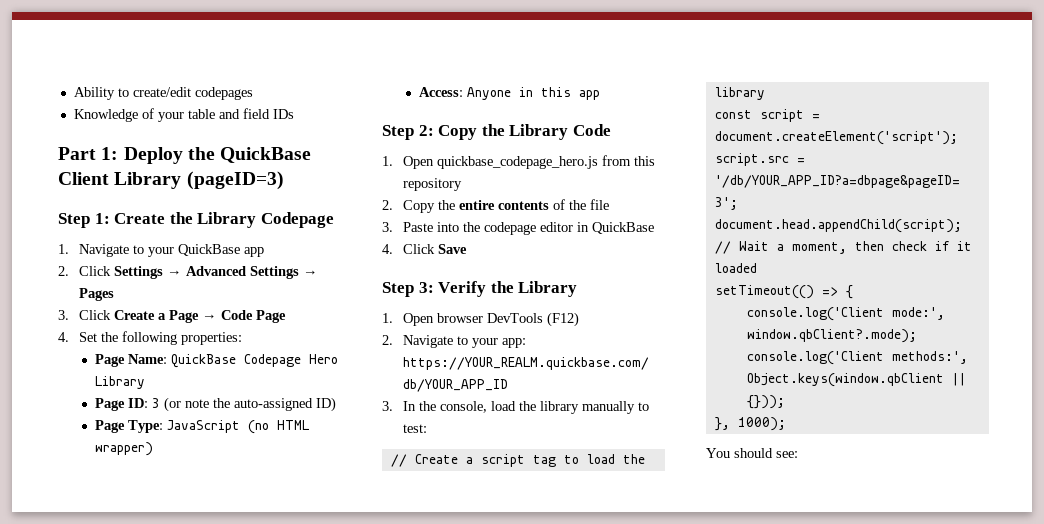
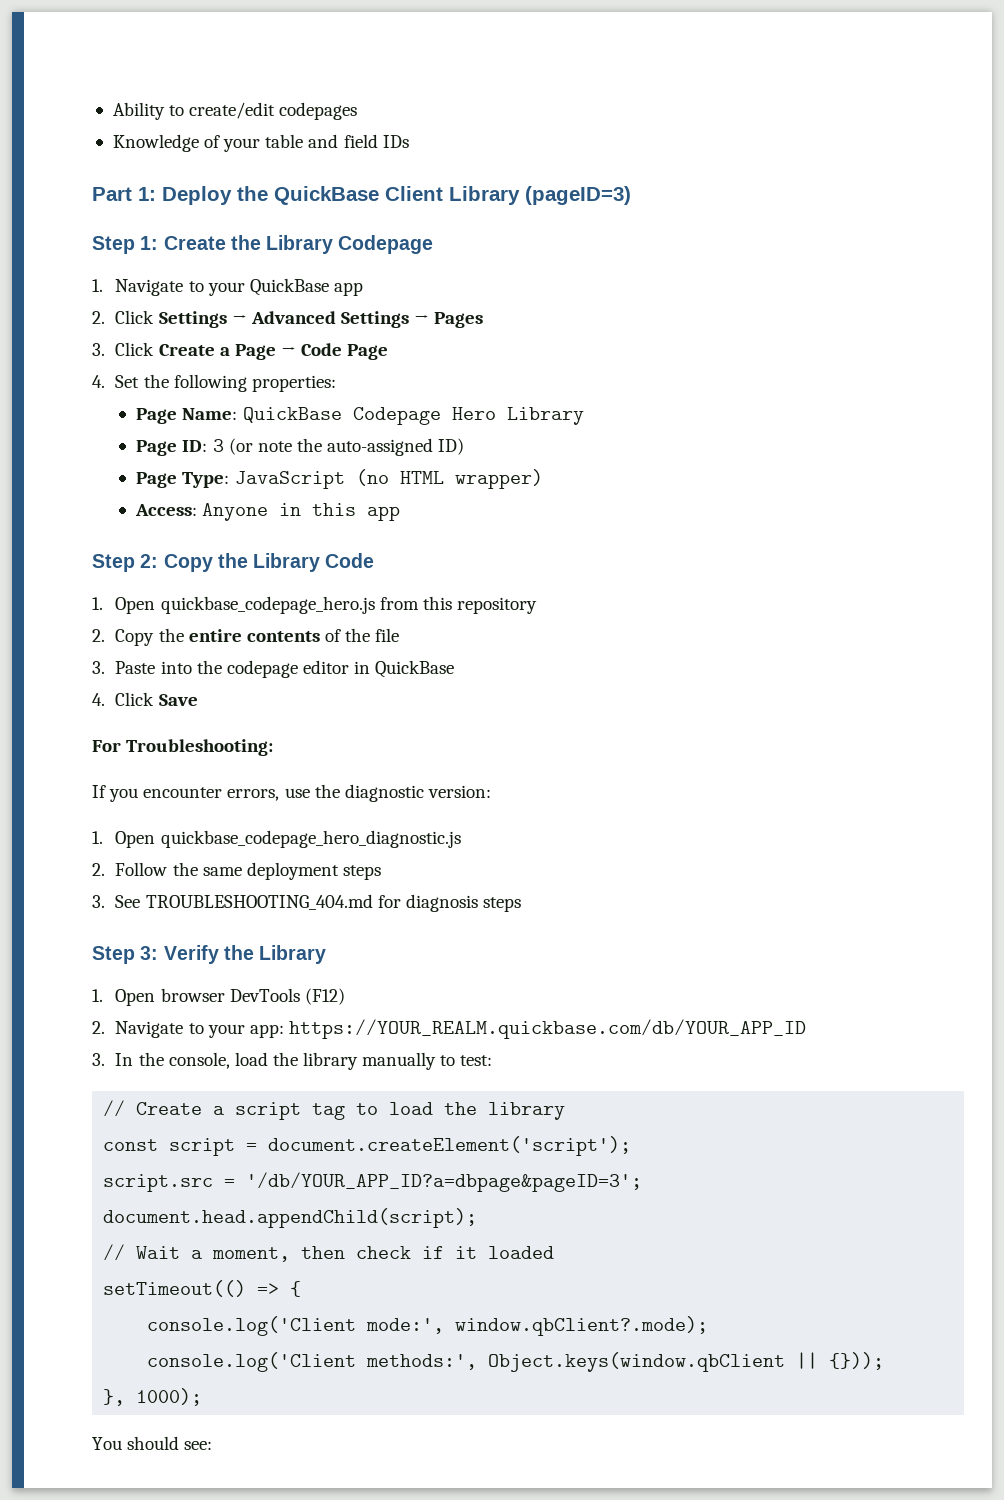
+ For Troubleshooting:
+ If you encounter errors, use the diagnostic version:
+ 1. Open quickbase_codepage_hero_diagnostic.js
+ 2. Follow the same deployment steps
+ 3. See TROUBLESHOOTING_404.md for diagnosis steps

